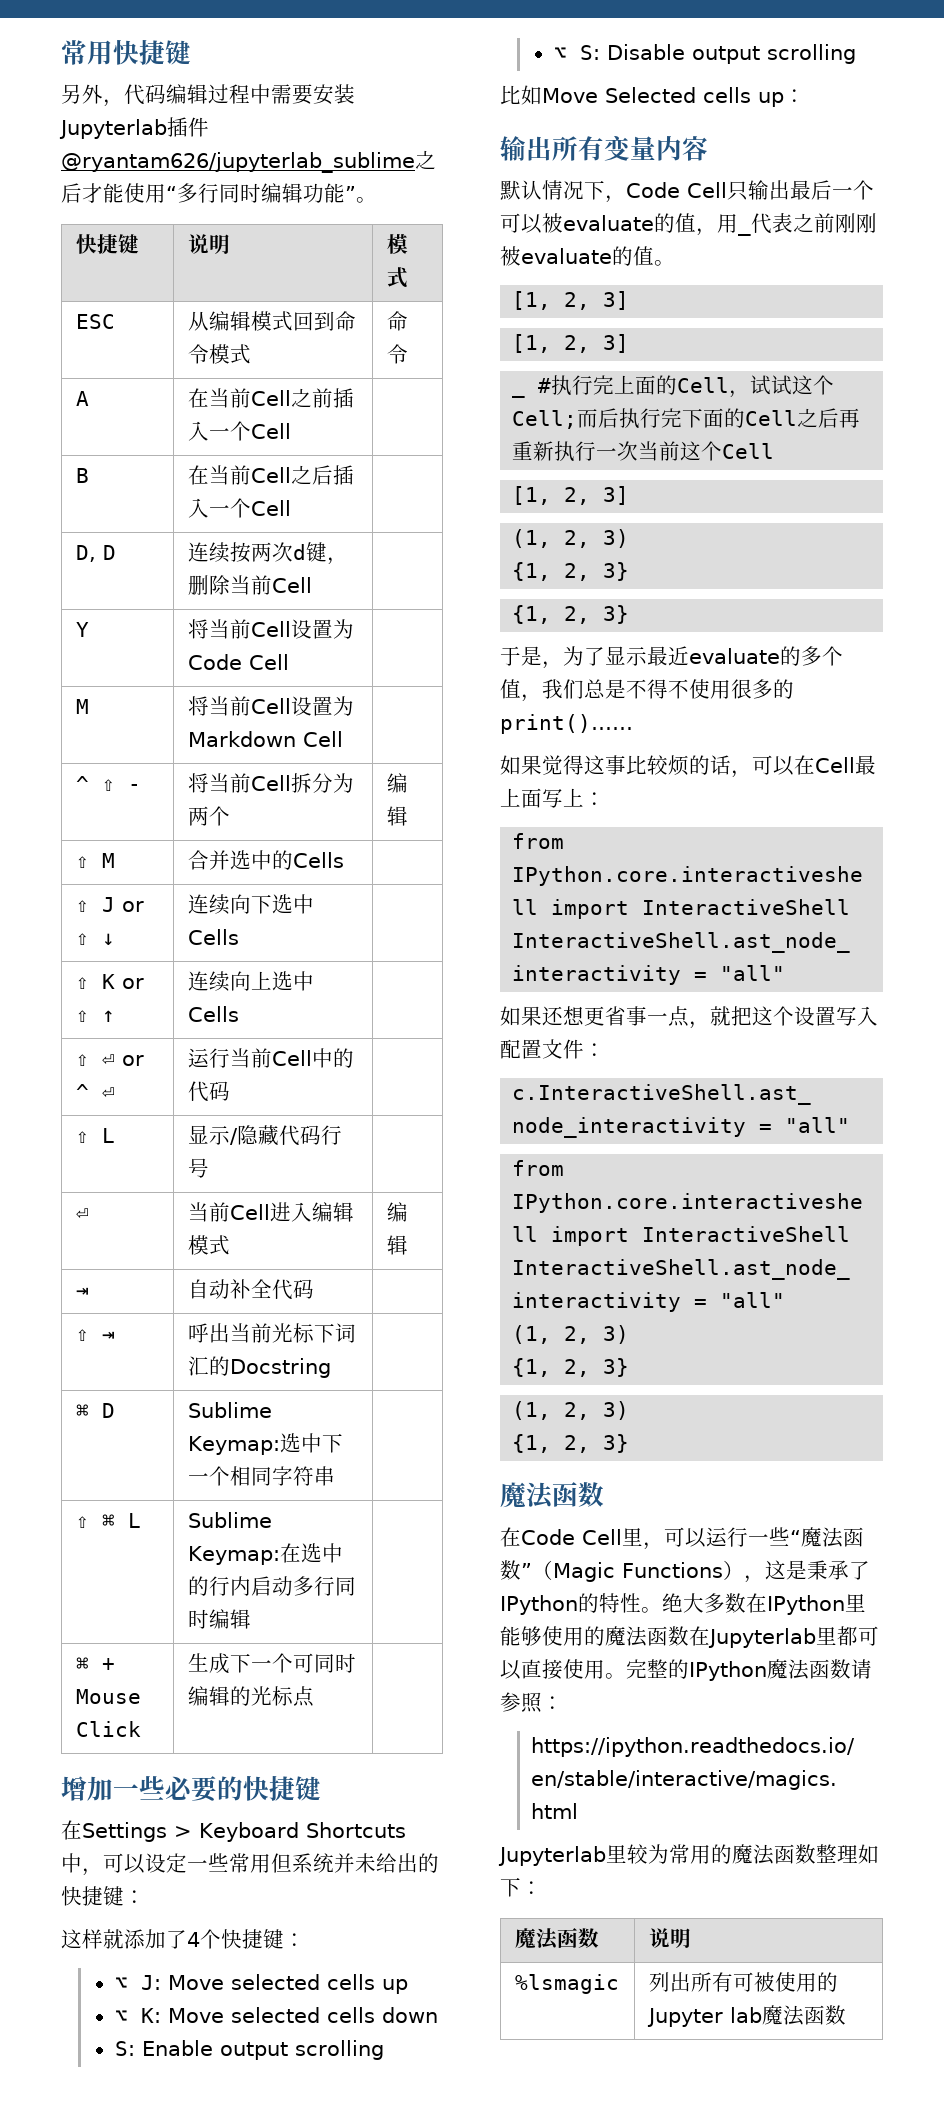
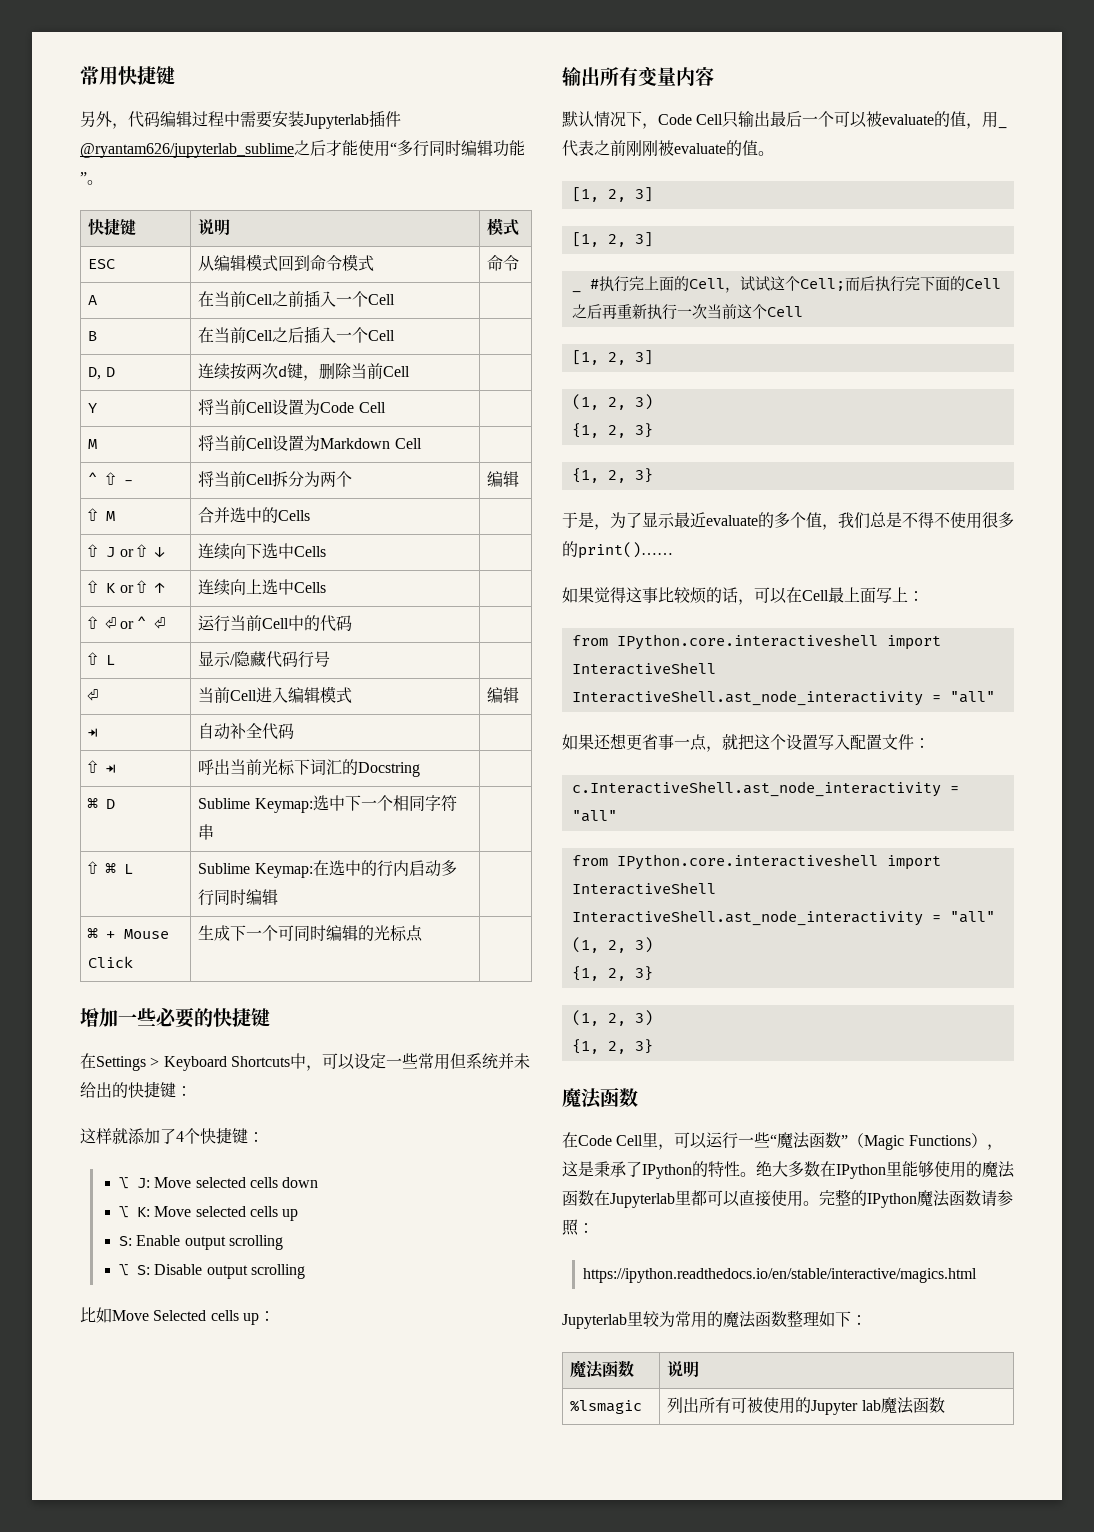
- ⌥ J: Move selected cells up
+ ⌥ J: Move selected cells down
- ⌥ K: Move selected cells down
+ ⌥ K: Move selected cells up

